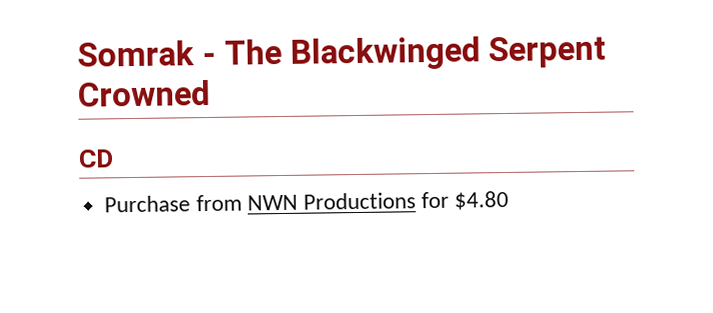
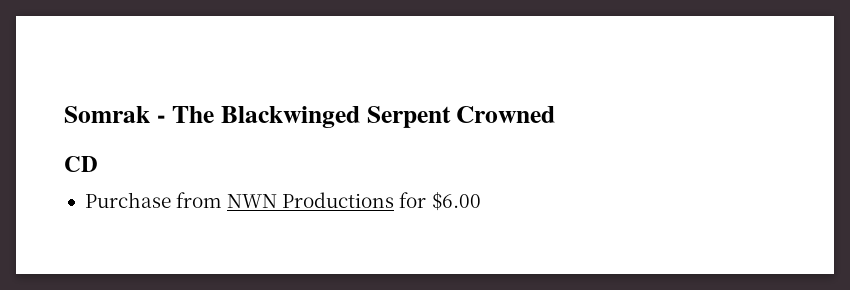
- Purchase from NWN Productions for $4.80
+ Purchase from NWN Productions for $6.00

